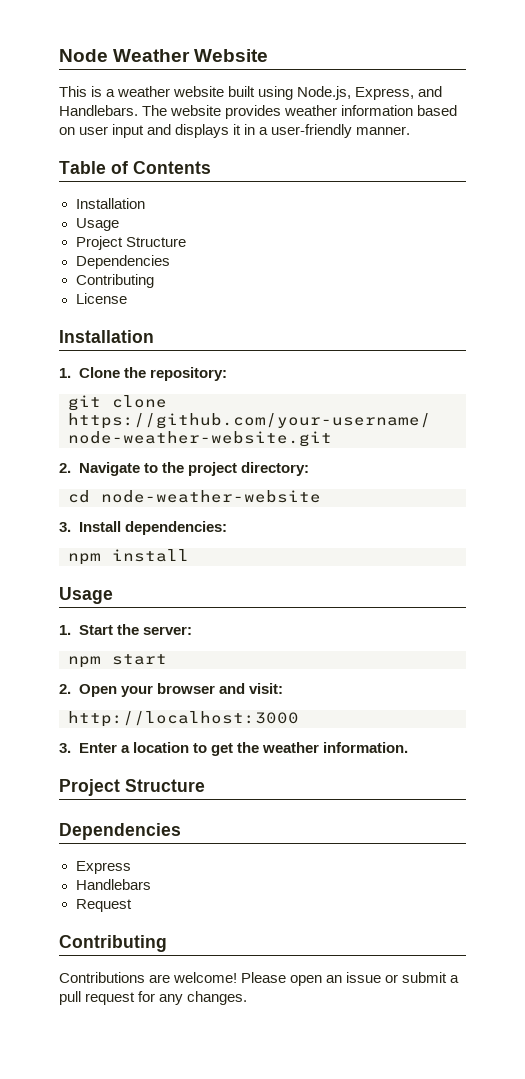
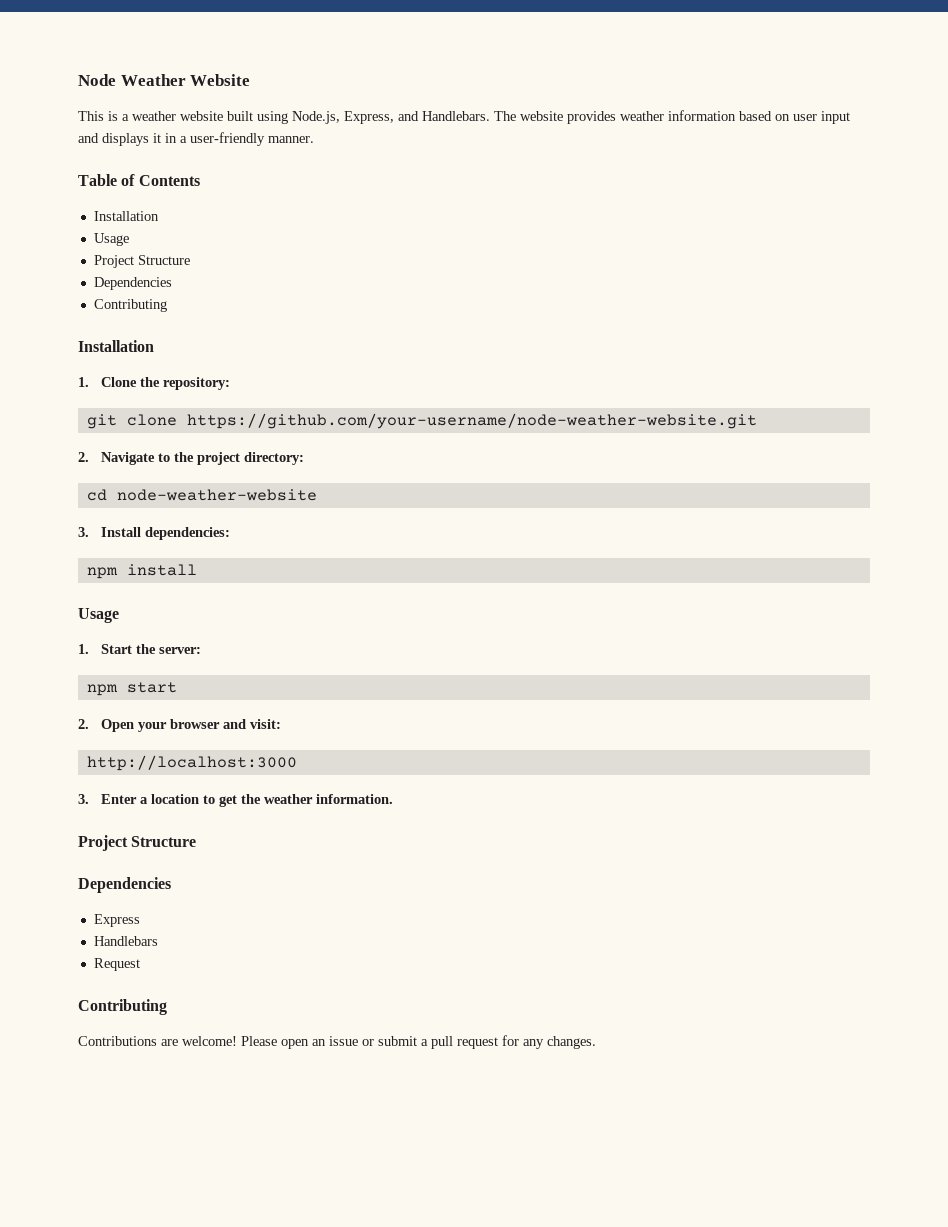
- License

